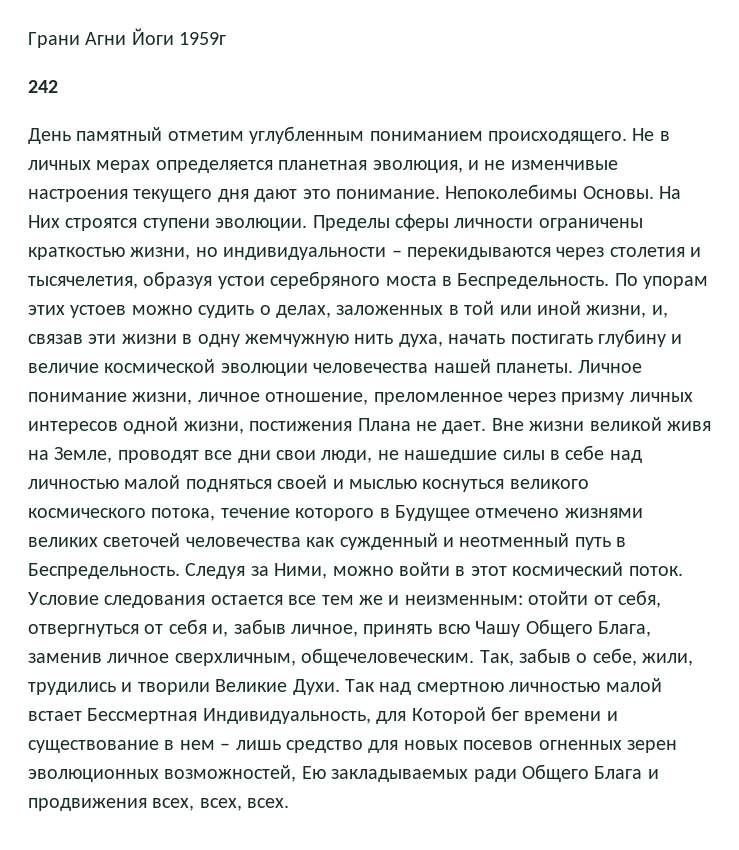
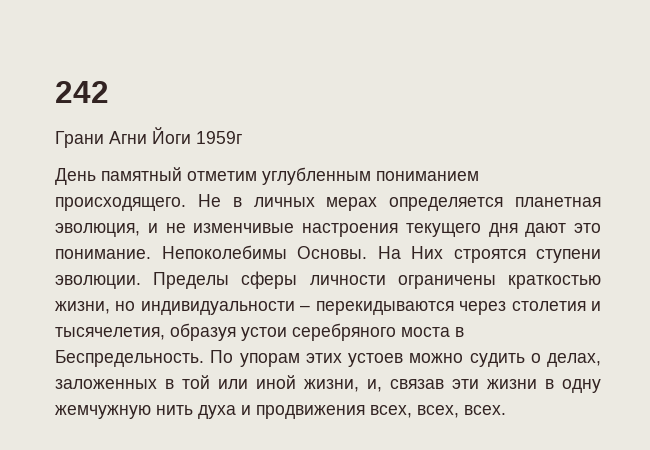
+ 242
- 242
- По упорам этих устоев можно судить о делах, заложенных в той или иной жизни, и, связав эти жизни в одну жемчужную нить духа, начать постигать глубину и величие космической эволюции человечества нашей планеты. Личное понимание жизни, личное отношение, преломленное через призму личных интересов одной жизни, постижения Плана не дает. Вне жизни великой живя на Земле, проводят все дни свои люди, не нашедшие силы в себе над личностью малой подняться своей и мыслью коснуться великого космического потока, течение которого в Будущее отмечено жизнями великих светочей человечества как сужденный и неотменный путь в Беспредельность. Следуя за Ними, можно войти в этот космический поток. Условие следования остается все тем же и неизменным: отойти от себя, отвергнуться от себя и, забыв личное, принять всю Чашу Общего Блага, заменив личное сверхличным, общечеловеческим. Так, забыв о себе, жили, трудились и творили Великие Духи. Так над смертною личностью малой встает Бессмертная Индивидуальность, для Которой бег времени и существование в нем – лишь средство для новых посевов огненных зерен эволюционных возможностей, Ею закладываемых ради Общего Блага и продвижения всех, всех, всех.
+ По упорам этих устоев можно судить о делах, заложенных в той или иной жизни, и, связав эти жизни в одну жемчужную нить духа и продвижения всех, всех, всех.

